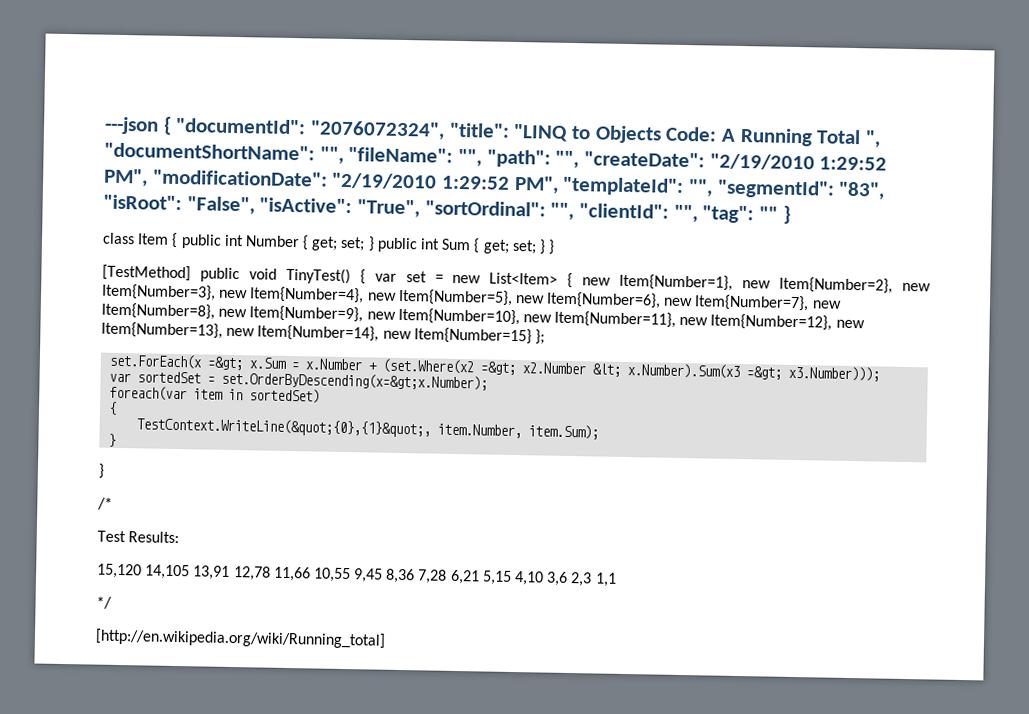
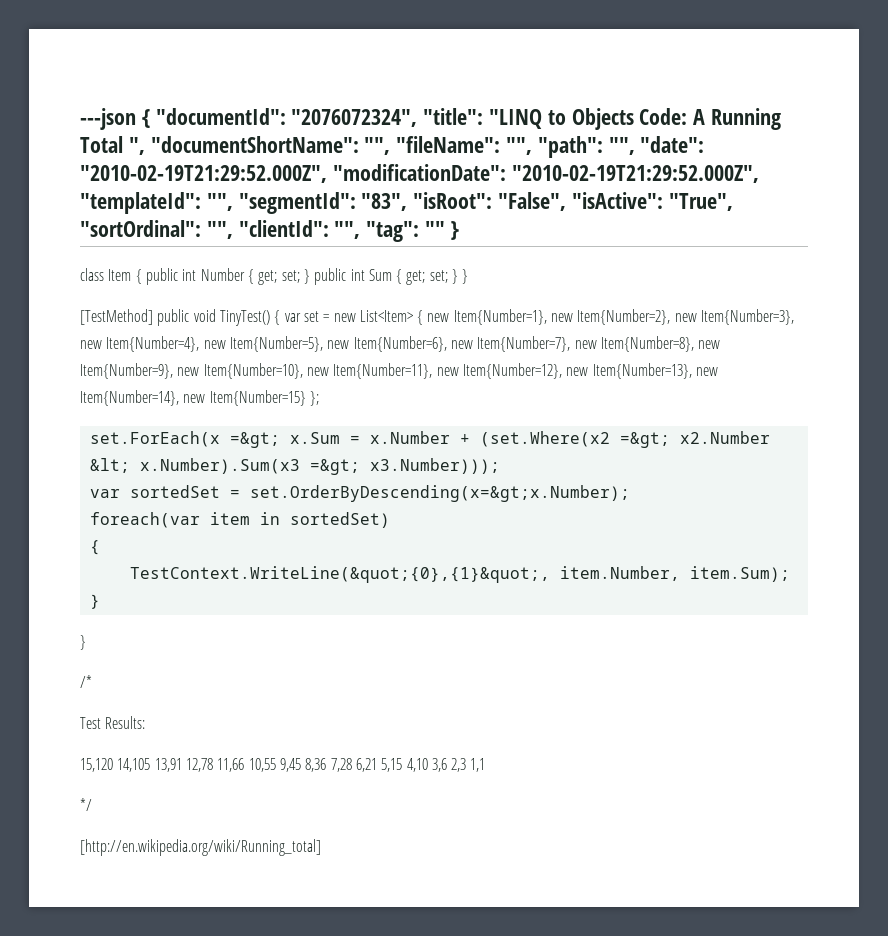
- ---json { "documentId": "2076072324", "title": "LINQ to Objects Code: A Running Total ", "documentShortName": "", "fileName": "", "path": "", "createDate": "2/19/2010 1:29:52 PM", "modificationDate": "2/19/2010 1:29:52 PM", "templateId": "", "segmentId": "83", "isRoot": "False", "isActive": "True", "sortOrdinal": "", "clientId": "", "tag": "" }
+ ---json { "documentId": "2076072324", "title": "LINQ to Objects Code: A Running Total ", "documentShortName": "", "fileName": "", "path": "", "date": "2010-02-19T21:29:52.000Z", "modificationDate": "2010-02-19T21:29:52.000Z", "templateId": "", "segmentId": "83", "isRoot": "False", "isActive": "True", "sortOrdinal": "", "clientId": "", "tag": "" }

